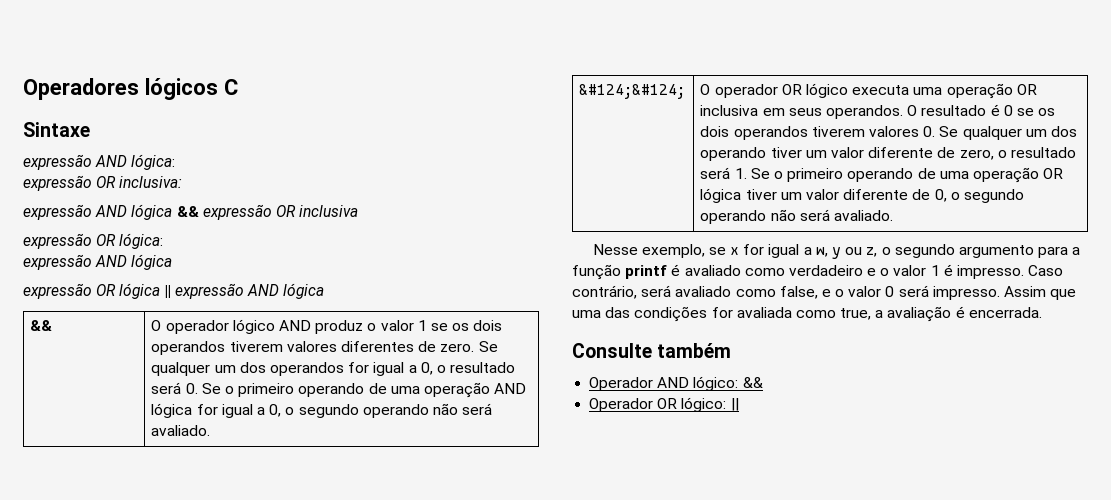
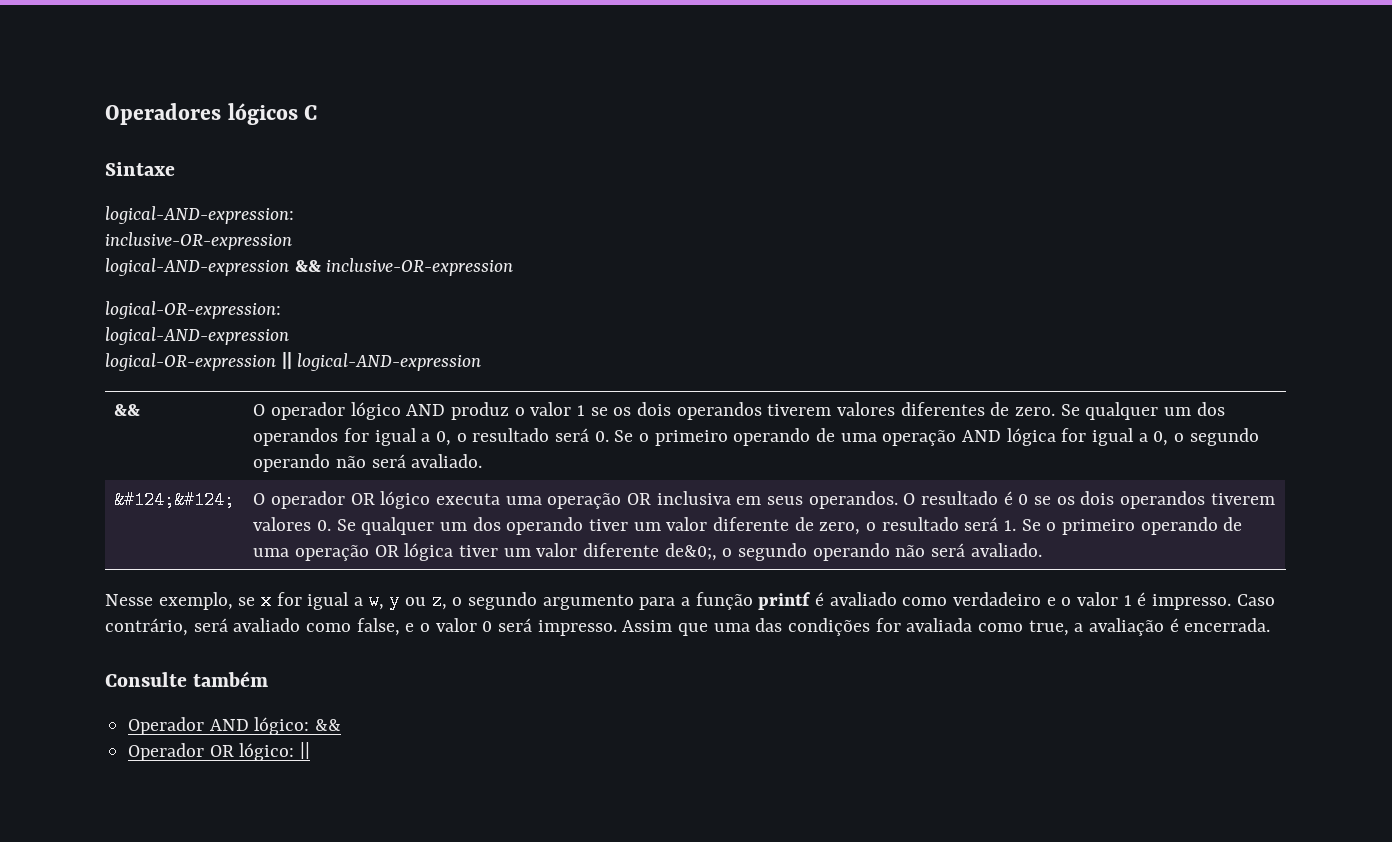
- expressão AND lógica:
- expressão OR inclusiva:
- expressão AND lógica && expressão OR inclusiva
- expressão OR lógica:
- expressão AND lógica
- expressão OR lógica || expressão AND lógica
+ logical-AND-expression:
+ inclusive-OR-expression
+ logical-AND-expression && inclusive-OR-expression
+ logical-OR-expression:
+ logical-AND-expression
+ logical-OR-expression || logical-AND-expression
- O resultado é 0 se os dois operandos tiverem valores 0. Se qualquer um dos operando tiver um valor diferente de zero, o resultado será 1. Se o primeiro operando de uma operação OR lógica tiver um valor diferente de 0, o segundo operando não será avaliado.
+ O resultado é 0 se os dois operandos tiverem valores 0. Se qualquer um dos operando tiver um valor diferente de zero, o resultado será 1. Se o primeiro operando de uma operação OR lógica tiver um valor diferente de&0;, o segundo operando não será avaliado.

